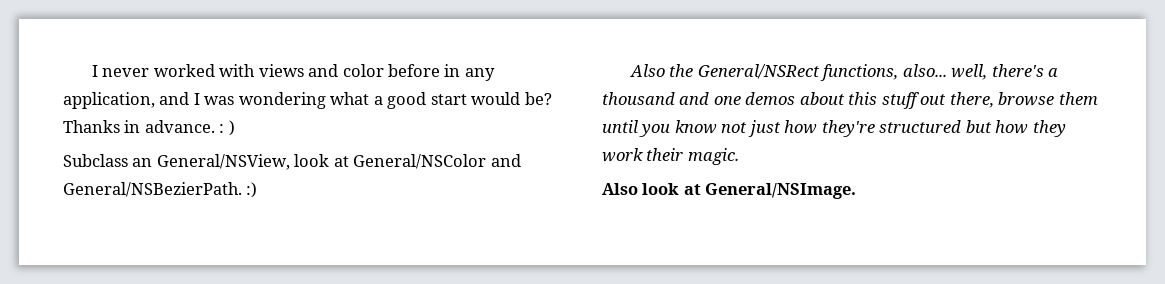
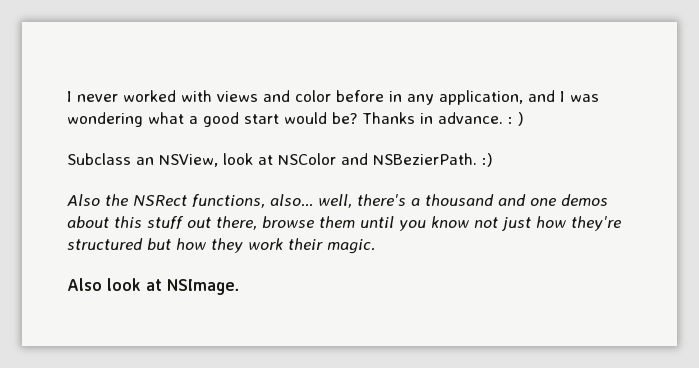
- Subclass an General/NSView, look at General/NSColor and General/NSBezierPath. :)
+ Subclass an NSView, look at NSColor and NSBezierPath. :)
- Also the General/NSRect functions, also... well, there's a thousand and one demos about this stuff out there, browse them until you know not just how they're structured but how they work their magic.
+ Also the NSRect functions, also... well, there's a thousand and one demos about this stuff out there, browse them until you know not just how they're structured but how they work their magic.
- Also look at General/NSImage.
+ Also look at NSImage.

